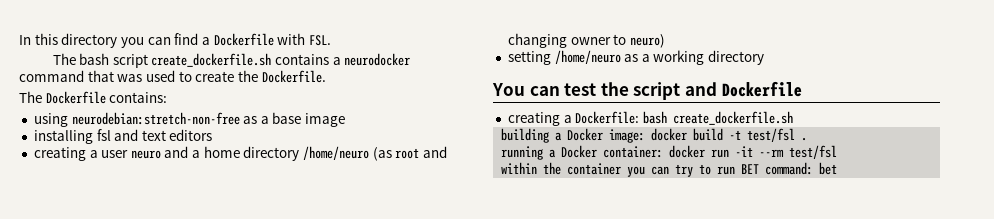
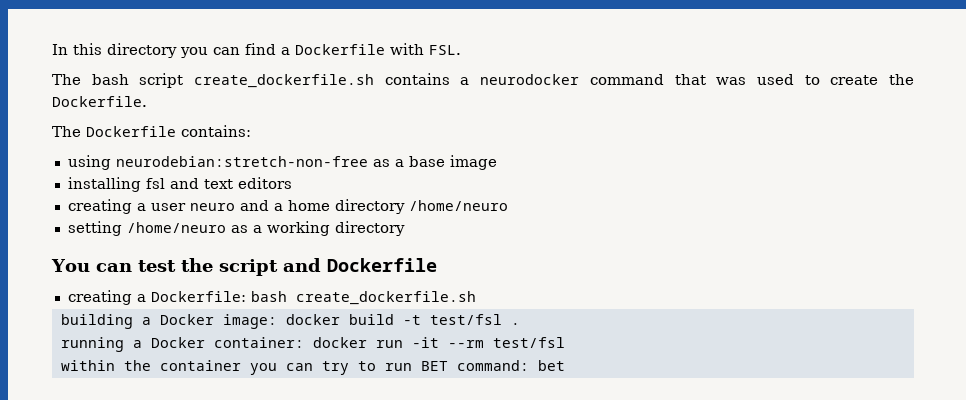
- creating a user neuro and a home directory /home/neuro (as root and changing owner to neuro)
+ creating a user neuro and a home directory /home/neuro

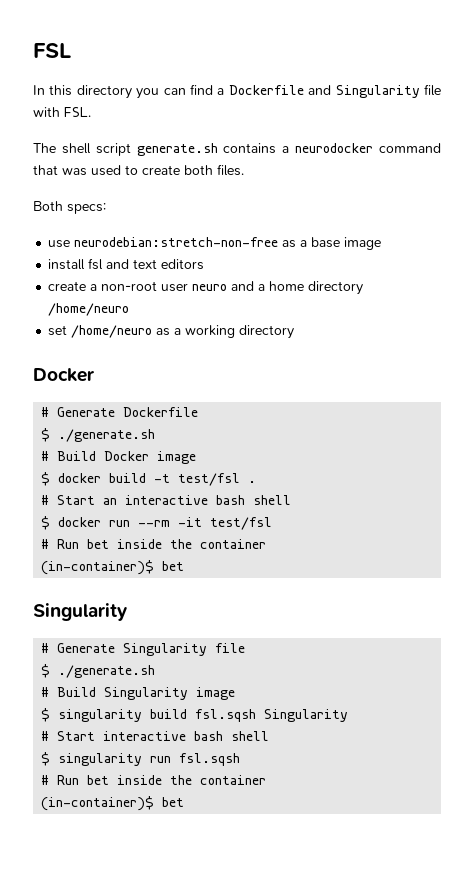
+ FSL
- In this directory you can find a Dockerfile with FSL.
+ In this directory you can find a Dockerfile and Singularity file with FSL.
- The bash script create_dockerfile.sh contains a neurodocker command that was used to create the Dockerfile.
- The Dockerfile contains:
- using neurodebian:stretch-non-free as a base image
+ The shell script generate.sh contains a neurodocker command that was used to create both files.
+ Both specs:
+ use neurodebian:stretch-non-free as a base image
- installing fsl and text editors
+ install fsl and text editors
- creating a user neuro and a home directory /home/neuro
+ create a non-root user neuro and a home directory /home/neuro
- setting /home/neuro as a working directory
- You can test the script and Dockerfile
- creating a Dockerfile: bash create_dockerfile.sh
- building a Docker image: docker build -t test/fsl .
+ set /home/neuro as a working directory
+ Docker
+ # Generate Dockerfile
+ $ ./generate.sh
+ # Build Docker image
+ $ docker build -t test/fsl .
- running a Docker container: docker run -it --rm test/fsl
- within the container you can try to run BET command: bet
+ # Start an interactive bash shell
+ $ docker run --rm -it test/fsl
+ # Run bet inside the container
+ (in-container)$ bet
+ Singularity
+ # Generate Singularity file
+ $ ./generate.sh
+ # Build Singularity image
+ $ singularity build fsl.sqsh Singularity
+ # Start interactive bash shell
+ $ singularity run fsl.sqsh
+ # Run bet inside the container
+ (in-container)$ bet

